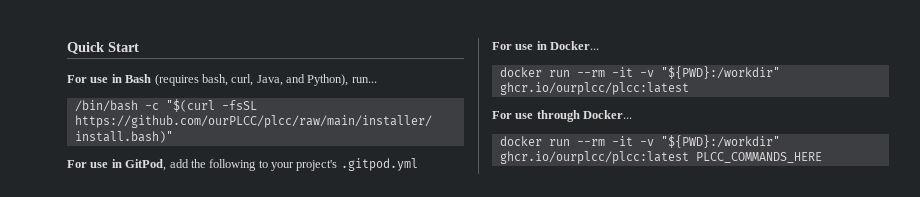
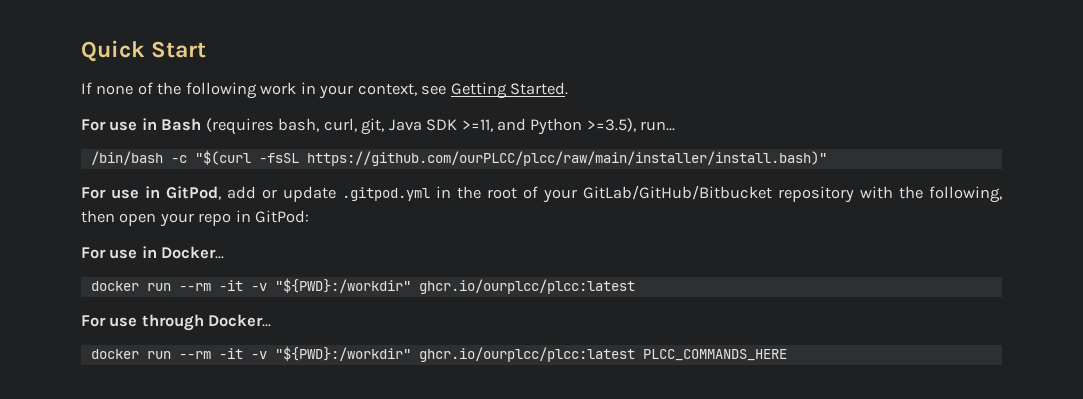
+ If none of the following work in your context, see Getting Started.
- For use in Bash (requires bash, curl, Java, and Python), run...
+ For use in Bash (requires bash, curl, git, Java SDK >=11, and Python >=3.5), run...
- For use in GitPod, add the following to your project's .gitpod.yml
+ For use in GitPod, add or update .gitpod.yml in the root of your GitLab/GitHub/Bitbucket repository with the following, then open your repo in GitPod:

